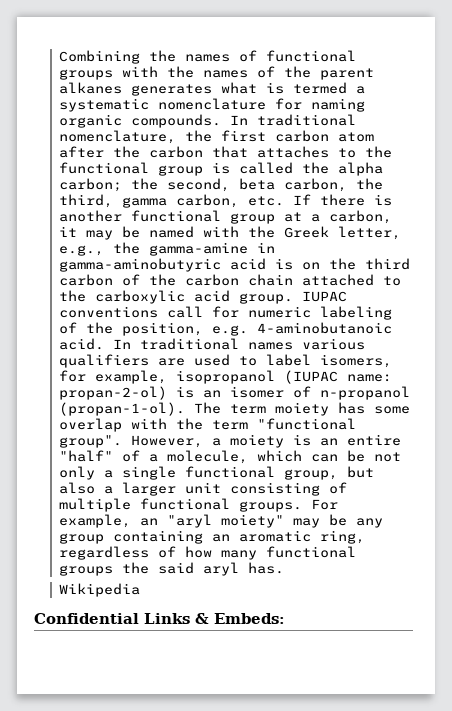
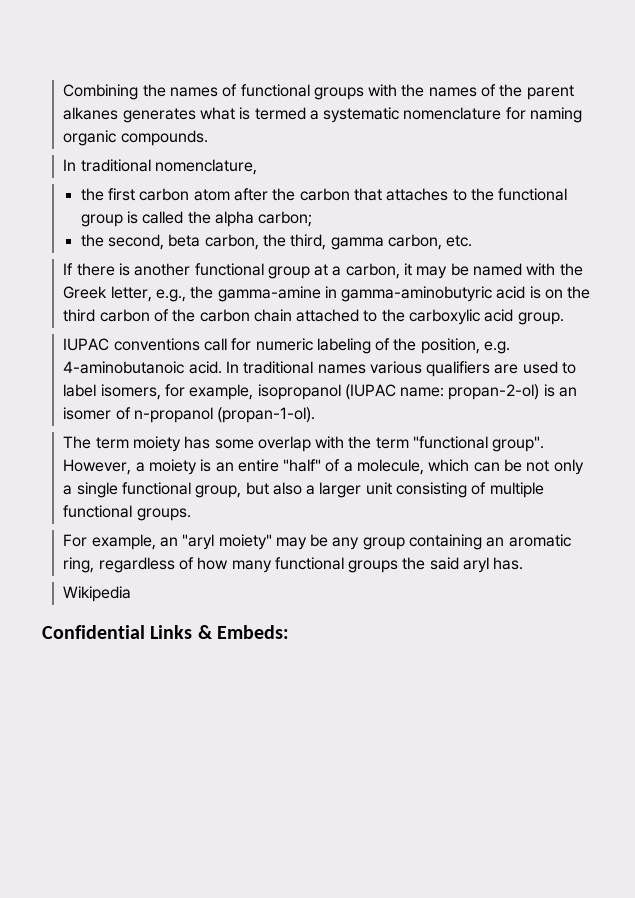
- Combining the names of functional groups with the names of the parent alkanes generates what is termed a systematic nomenclature for naming organic compounds. In traditional nomenclature, the first carbon atom after the carbon that attaches to the functional group is called the alpha carbon; the second, beta carbon, the third, gamma carbon, etc. If there is another functional group at a carbon, it may be named with the Greek letter, e.g., the gamma-amine in gamma-aminobutyric acid is on the third carbon of the carbon chain attached to the carboxylic acid group. IUPAC conventions call for numeric labeling of the position, e.g. 4-aminobutanoic acid.
+ Combining the names of functional groups with the names of the parent alkanes generates what is termed a systematic nomenclature for naming organic compounds.
+ In traditional nomenclature,
+ the first carbon atom after the carbon that attaches to the functional group is called the alpha carbon;
+ the second, beta carbon, the third, gamma carbon, etc.
+ If there is another functional group at a carbon, it may be named with the Greek letter, e.g., the gamma-amine in gamma-aminobutyric acid is on the third carbon of the carbon chain attached to the carboxylic acid group.
+ IUPAC conventions call for numeric labeling of the position, e.g. 4-aminobutanoic acid.
- In traditional names various qualifiers are used to label isomers, for example, isopropanol (IUPAC name: propan-2-ol) is an isomer of n-propanol (propan-1-ol). The term moiety has some overlap with the term "functional group".
+ In traditional names various qualifiers are used to label isomers, for example, isopropanol (IUPAC name: propan-2-ol) is an isomer of n-propanol (propan-1-ol).
+ The term moiety has some overlap with the term "functional group".
- However, a moiety is an entire "half" of a molecule, which can be not only a single functional group, but also a larger unit consisting of multiple functional groups. For example, an "aryl moiety" may be any group containing an aromatic ring, regardless of how many functional groups the said aryl has.
+ However, a moiety is an entire "half" of a molecule, which can be not only a single functional group, but also a larger unit consisting of multiple functional groups.
+ For example, an "aryl moiety" may be any group containing an aromatic ring, regardless of how many functional groups the said aryl has.

